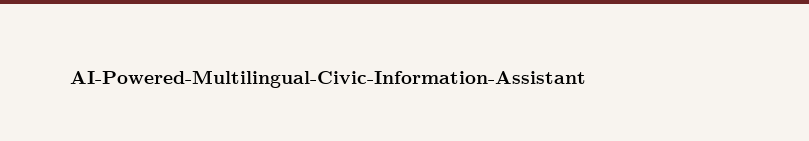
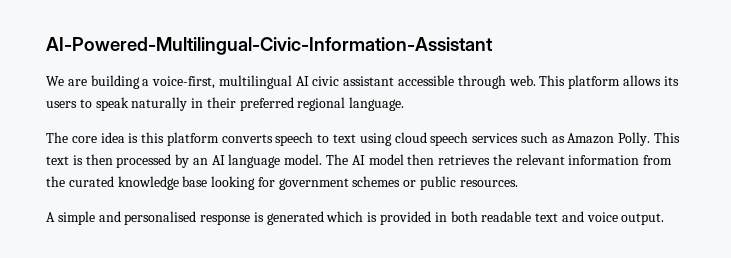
+ We are building a voice-first, multilingual AI civic assistant accessible through web. This platform allows its users to speak naturally in their preferred regional language.
+ The core idea is this platform converts speech to text using cloud speech services such as Amazon Polly. This text is then processed by an AI language model. The AI model then retrieves the relevant information from the curated knowledge base looking for government schemes or public resources.
+ A simple and personalised response is generated which is provided in both readable text and voice output.

